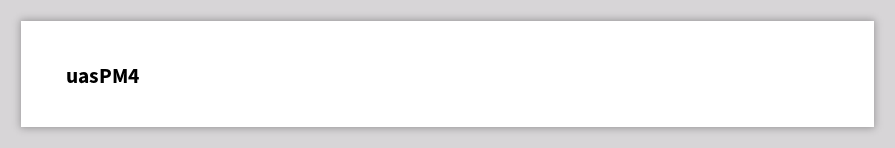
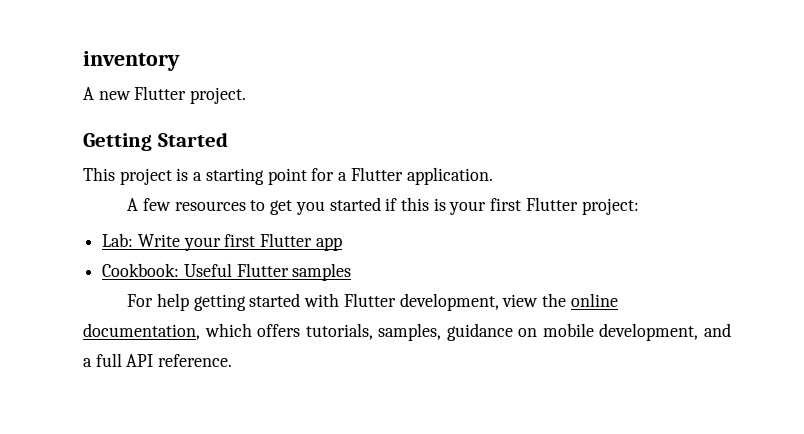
- uasPM4
+ inventory
+ A new Flutter project.
+ Getting Started
+ This project is a starting point for a Flutter application.
+ A few resources to get you started if this is your first Flutter project:
+ Lab: Write your first Flutter app
+ Cookbook: Useful Flutter samples
+ For help getting started with Flutter development, view the online documentation, which offers tutorials, samples, guidance on mobile development, and a full API reference.

